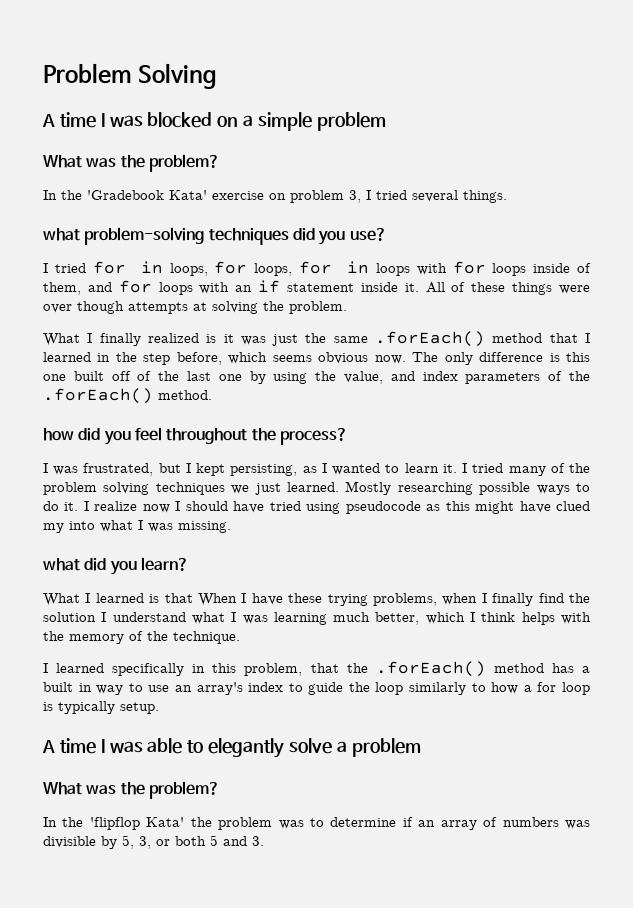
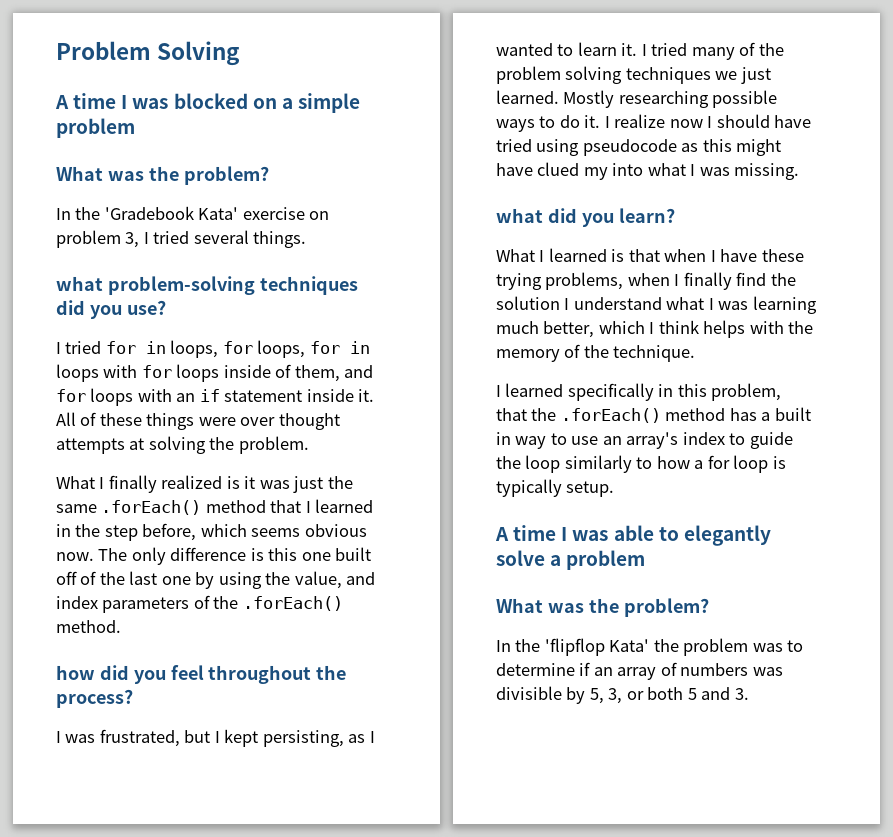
- All of these things were over though attempts at solving the problem.
+ All of these things were over thought attempts at solving the problem.
- What I learned is that When I have these trying problems, when I finally find the solution I understand what I was learning much better, which I think helps with the memory of the technique.
+ What I learned is that when I have these trying problems, when I finally find the solution I understand what I was learning much better, which I think helps with the memory of the technique.

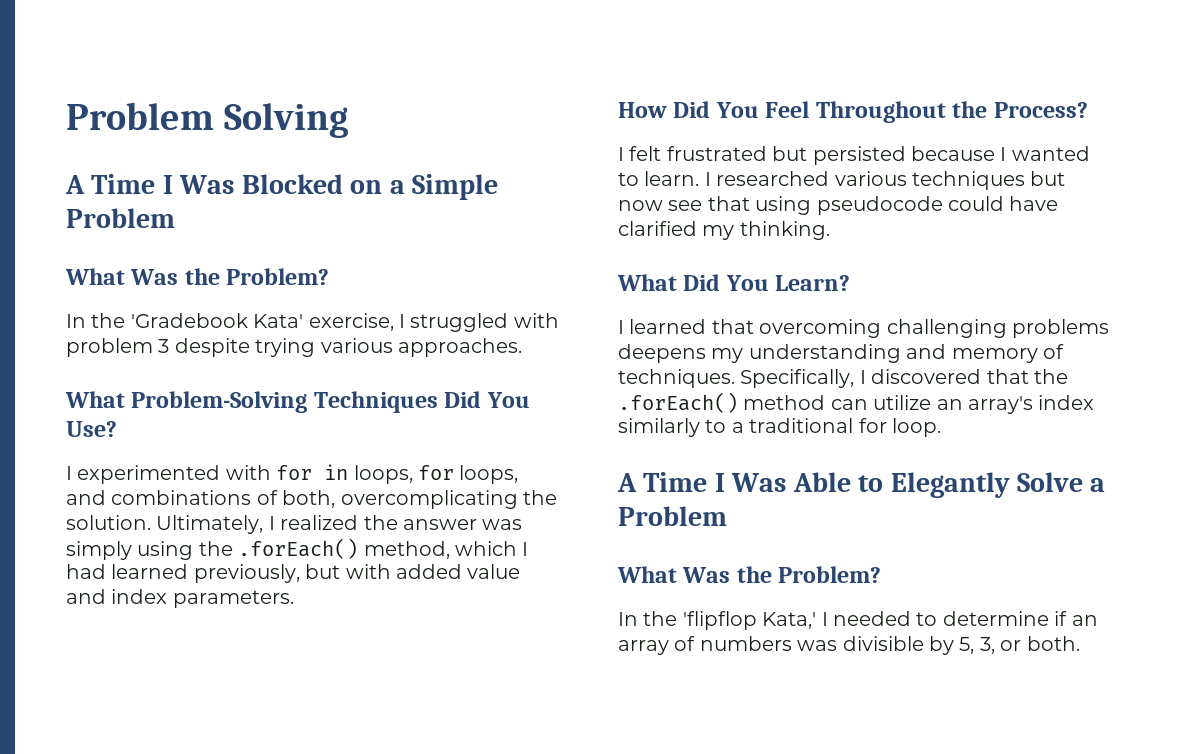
- A time I was blocked on a simple problem
- What was the problem?
- In the 'Gradebook Kata' exercise on problem 3, I tried several things.
- what problem-solving techniques did you use?
- I tried for in loops, for loops, for in loops with for loops inside of them, and for loops with an if statement inside it. All of these things were over thought attempts at solving the problem.
- What I finally realized is it was just the same .forEach() method that I learned in the step before, which seems obvious now. The only difference is this one built off of the last one by using the value, and index parameters of the .forEach() method.
- how did you feel throughout the process?
- I was frustrated, but I kept persisting, as I wanted to learn it. I tried many of the problem solving techniques we just learned. Mostly researching possible ways to do it. I realize now I should have tried using pseudocode as this might have clued my into what I was missing.
- what did you learn?
- What I learned is that when I have these trying problems, when I finally find the solution I understand what I was learning much better, which I think helps with the memory of the technique.
- I learned specifically in this problem, that the .forEach() method has a built in way to use an array's index to guide the loop similarly to how a for loop is typically setup.
- A time I was able to elegantly solve a problem
- What was the problem?
+ A Time I Was Blocked on a Simple Problem
+ What Was the Problem?
+ In the 'Gradebook Kata' exercise, I struggled with problem 3 despite trying various approaches.
+ What Problem-Solving Techniques Did You Use?
+ I experimented with for in loops, for loops, and combinations of both, overcomplicating the solution. Ultimately, I realized the answer was simply using the .forEach() method, which I had learned previously, but with added value and index parameters.
+ How Did You Feel Throughout the Process?
+ I felt frustrated but persisted because I wanted to learn. I researched various techniques but now see that using pseudocode could have clarified my thinking.
+ What Did You Learn?
+ I learned that overcoming challenging problems deepens my understanding and memory of techniques. Specifically, I discovered that the .forEach() method can utilize an array's index similarly to a traditional for loop.
+ A Time I Was Able to Elegantly Solve a Problem
+ What Was the Problem?
- In the 'flipflop Kata' the problem was to determine if an array of numbers was divisible by 5, 3, or both 5 and 3.
+ In the 'flipflop Kata,' I needed to determine if an array of numbers was divisible by 5, 3, or both.

